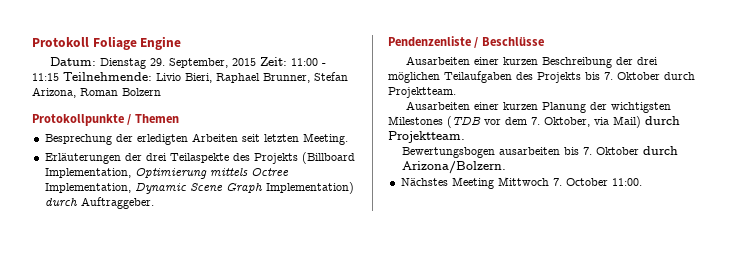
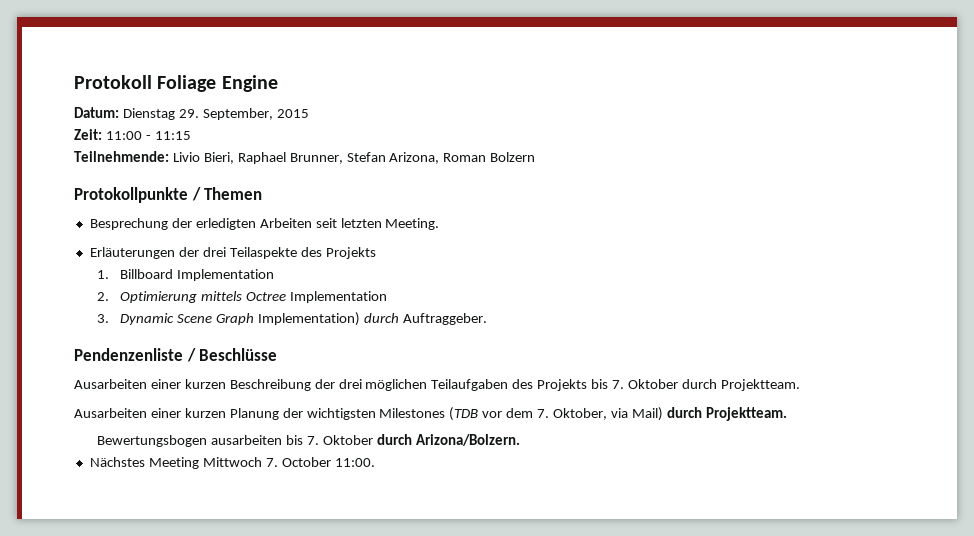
- Datum: Dienstag 29. September, 2015 Zeit: 11:00 - 11:15 Teilnehmende: Livio Bieri, Raphael Brunner, Stefan Arizona, Roman Bolzern
+ Datum: Dienstag 29. September, 2015
+ Zeit: 11:00 - 11:15
+ Teilnehmende: Livio Bieri, Raphael Brunner, Stefan Arizona, Roman Bolzern
- Erläuterungen der drei Teilaspekte des Projekts (Billboard Implementation, Optimierung mittels Octree Implementation, Dynamic Scene Graph Implementation) durch Auftraggeber.
+ Erläuterungen der drei Teilaspekte des Projekts
+ 1. Billboard Implementation
+ 2. Optimierung mittels Octree Implementation
+ 3. Dynamic Scene Graph Implementation) durch Auftraggeber.

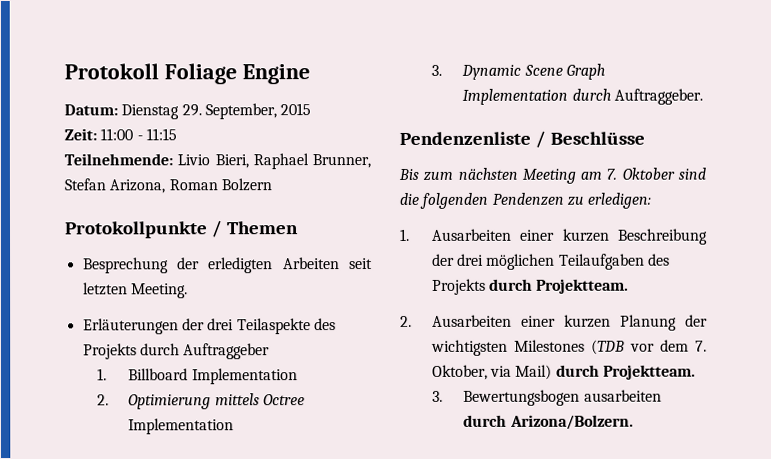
- Erläuterungen der drei Teilaspekte des Projekts
+ Erläuterungen der drei Teilaspekte des Projekts durch Auftraggeber
- 3. Dynamic Scene Graph Implementation) durch Auftraggeber.
+ 3. Dynamic Scene Graph Implementation durch Auftraggeber.
- Ausarbeiten einer kurzen Beschreibung der drei möglichen Teilaufgaben des Projekts bis 7. Oktober durch Projektteam.
- Ausarbeiten einer kurzen Planung der wichtigsten Milestones (TDB vor dem 7. Oktober, via Mail) durch Projektteam.
+ Bis zum nächsten Meeting am 7. Oktober sind die folgenden Pendenzen zu erledigen:
+ 1. Ausarbeiten einer kurzen Beschreibung der drei möglichen Teilaufgaben des Projekts durch Projektteam.
+ 2. Ausarbeiten einer kurzen Planung der wichtigsten Milestones (TDB vor dem 7. Oktober, via Mail) durch Projektteam.
- Bewertungsbogen ausarbeiten bis 7. Oktober durch Arizona/Bolzern.
+ 3. Bewertungsbogen ausarbeiten durch Arizona/Bolzern.
- Nächstes Meeting Mittwoch 7. October 11:00.

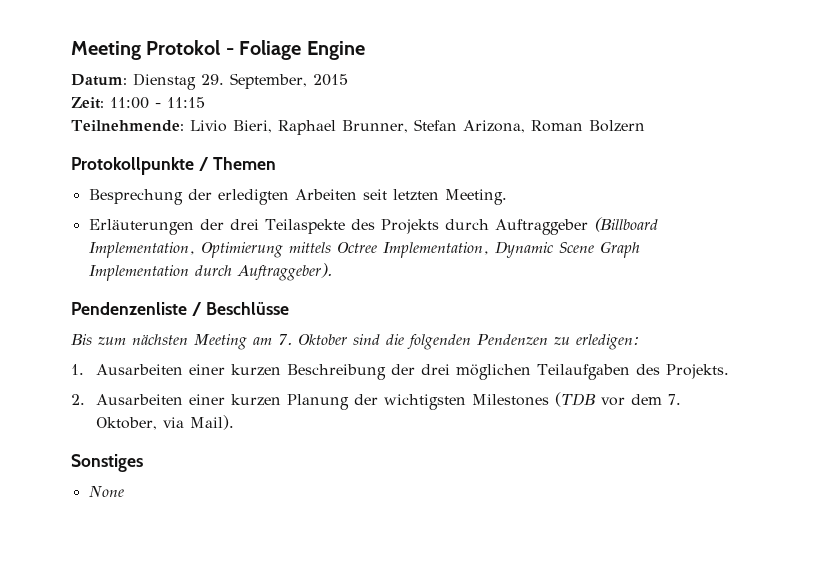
- Protokoll Foliage Engine
+ Meeting Protokol - Foliage Engine
- Erläuterungen der drei Teilaspekte des Projekts durch Auftraggeber
- 1. Billboard Implementation
- 2. Optimierung mittels Octree Implementation
- 3. Dynamic Scene Graph Implementation durch Auftraggeber.
+ Erläuterungen der drei Teilaspekte des Projekts durch Auftraggeber (Billboard Implementation, Optimierung mittels Octree Implementation, Dynamic Scene Graph Implementation durch Auftraggeber).
- 1. Ausarbeiten einer kurzen Beschreibung der drei möglichen Teilaufgaben des Projekts durch Projektteam.
+ 1. Ausarbeiten einer kurzen Beschreibung der drei möglichen Teilaufgaben des Projekts.
- 2. Ausarbeiten einer kurzen Planung der wichtigsten Milestones (TDB vor dem 7. Oktober, via Mail) durch Projektteam.
- 3. Bewertungsbogen ausarbeiten durch Arizona/Bolzern.
+ 2. Ausarbeiten einer kurzen Planung der wichtigsten Milestones (TDB vor dem 7. Oktober, via Mail).
+ Sonstiges
+ None

